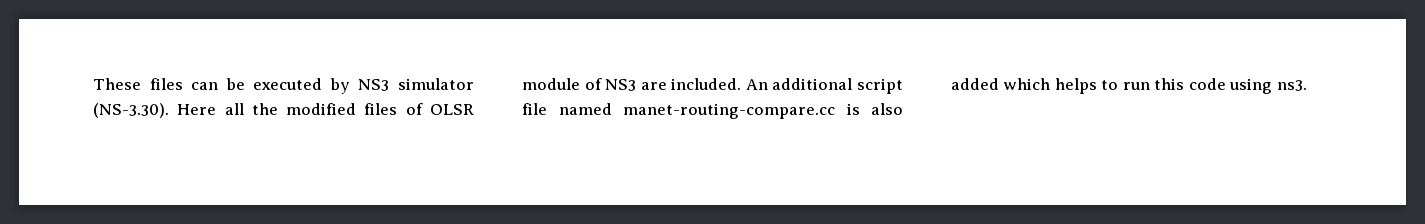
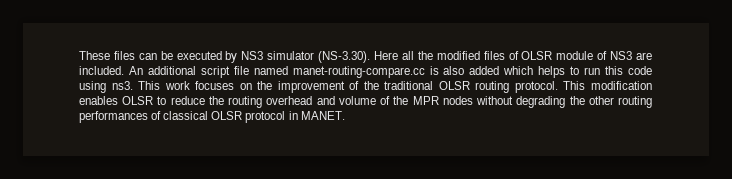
+ This work focuses on the improvement of the traditional OLSR routing protocol. This modification enables OLSR to reduce the routing overhead and volume of the MPR nodes without degrading the other routing performances of classical OLSR protocol in MANET.

